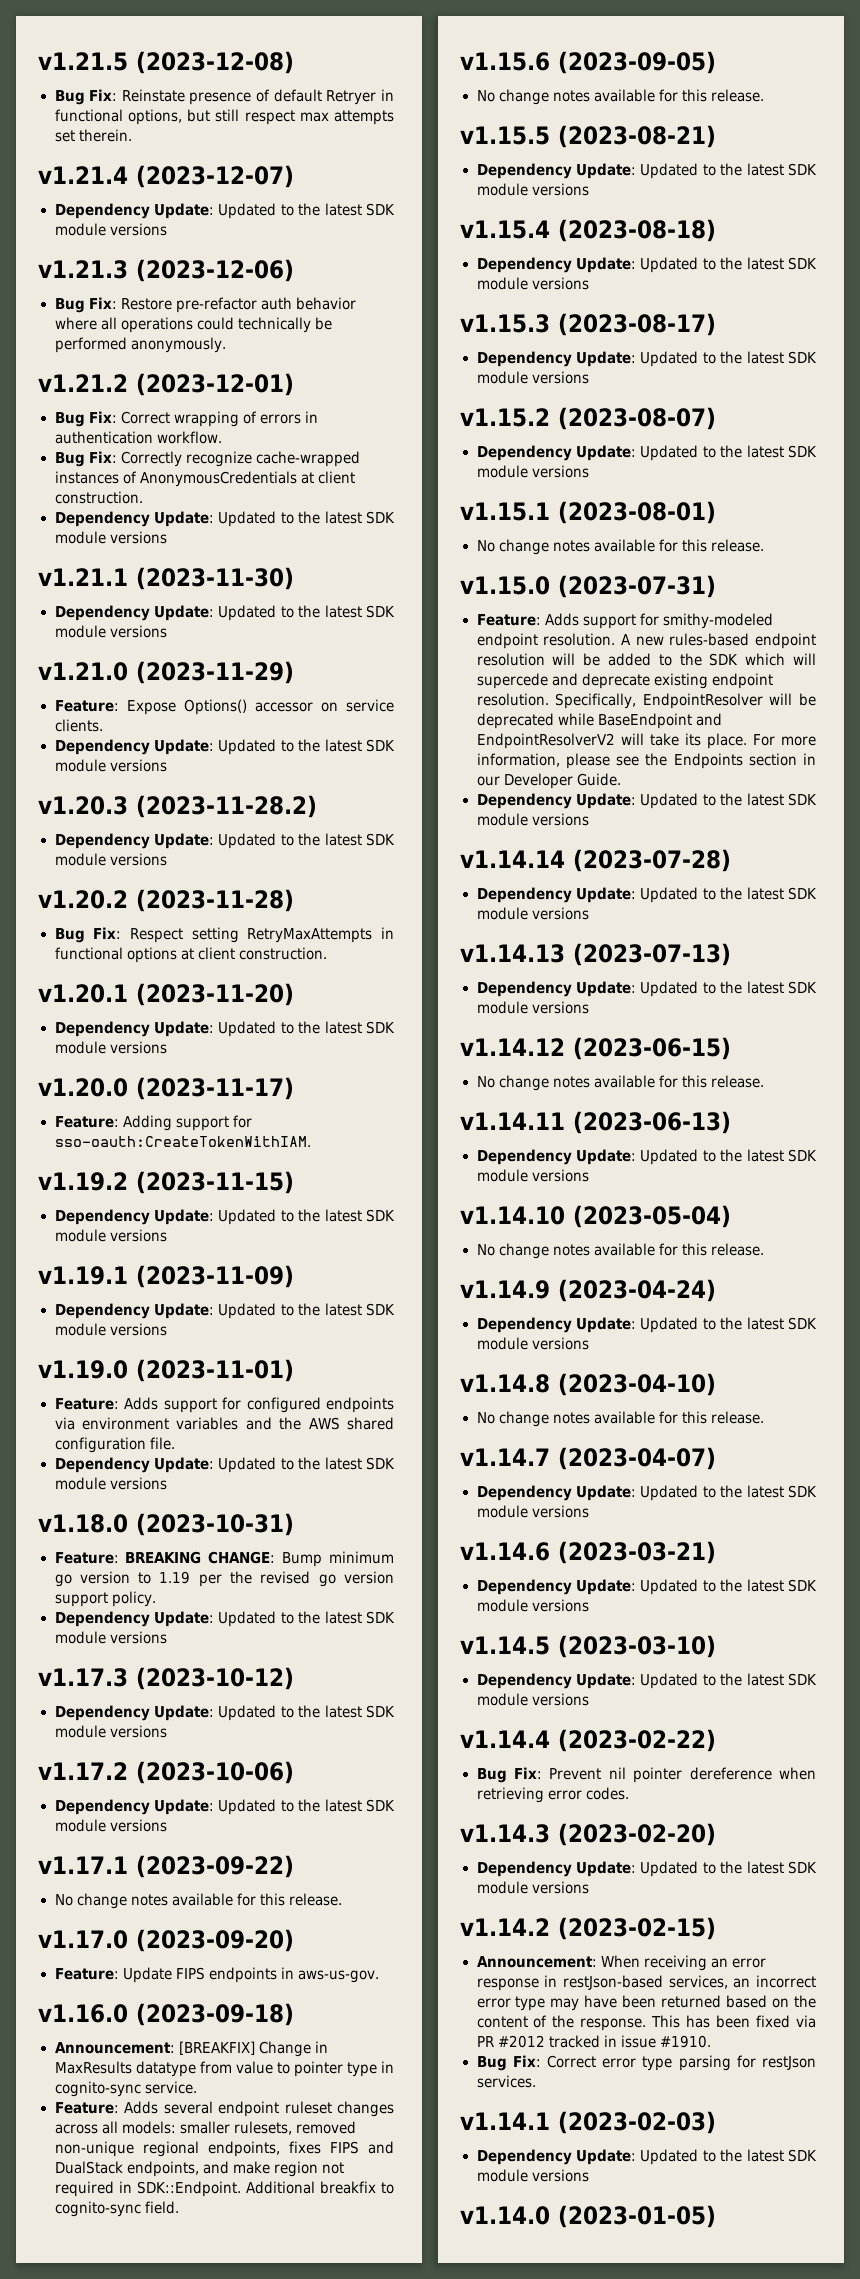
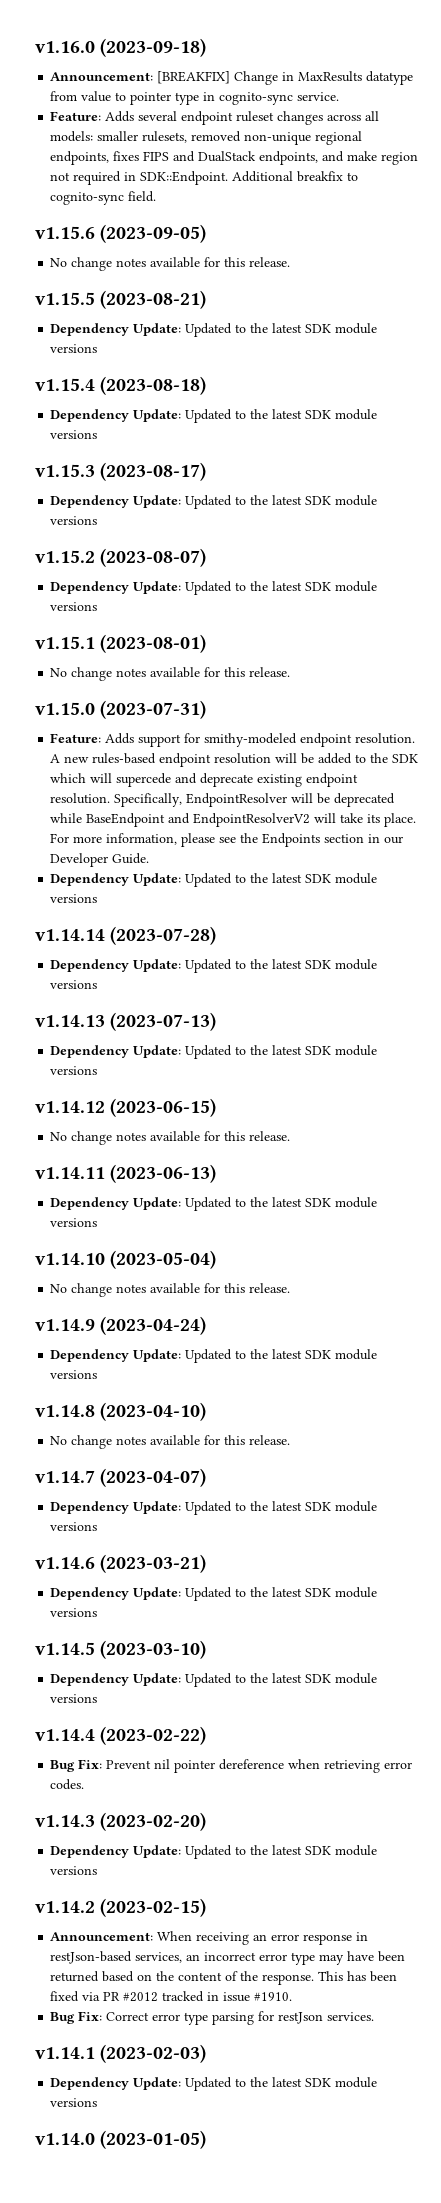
- v1.21.5 (2023-12-08)
- Bug Fix: Reinstate presence of default Retryer in functional options, but still respect max attempts set therein.
- v1.21.4 (2023-12-07)
- Dependency Update: Updated to the latest SDK module versions
- v1.21.3 (2023-12-06)
- Bug Fix: Restore pre-refactor auth behavior where all operations could technically be performed anonymously.
- v1.21.2 (2023-12-01)
- Bug Fix: Correct wrapping of errors in authentication workflow.
- Bug Fix: Correctly recognize cache-wrapped instances of AnonymousCredentials at client construction.
- Dependency Update: Updated to the latest SDK module versions
- v1.21.1 (2023-11-30)
- Dependency Update: Updated to the latest SDK module versions
- v1.21.0 (2023-11-29)
- Feature: Expose Options() accessor on service clients.
- Dependency Update: Updated to the latest SDK module versions
- v1.20.3 (2023-11-28.2)
- Dependency Update: Updated to the latest SDK module versions
- v1.20.2 (2023-11-28)
- Bug Fix: Respect setting RetryMaxAttempts in functional options at client construction.
- v1.20.1 (2023-11-20)
- Dependency Update: Updated to the latest SDK module versions
- v1.20.0 (2023-11-17)
- Feature: Adding support for sso-oauth:CreateTokenWithIAM.
- v1.19.2 (2023-11-15)
- Dependency Update: Updated to the latest SDK module versions
- v1.19.1 (2023-11-09)
- Dependency Update: Updated to the latest SDK module versions
- v1.19.0 (2023-11-01)
- Feature: Adds support for configured endpoints via environment variables and the AWS shared configuration file.
- Dependency Update: Updated to the latest SDK module versions
- v1.18.0 (2023-10-31)
- Feature: BREAKING CHANGE: Bump minimum go version to 1.19 per the revised go version support policy.
- Dependency Update: Updated to the latest SDK module versions
- v1.17.3 (2023-10-12)
- Dependency Update: Updated to the latest SDK module versions
- v1.17.2 (2023-10-06)
- Dependency Update: Updated to the latest SDK module versions
- v1.17.1 (2023-09-22)
- No change notes available for this release.
- v1.17.0 (2023-09-20)
- Feature: Update FIPS endpoints in aws-us-gov.

